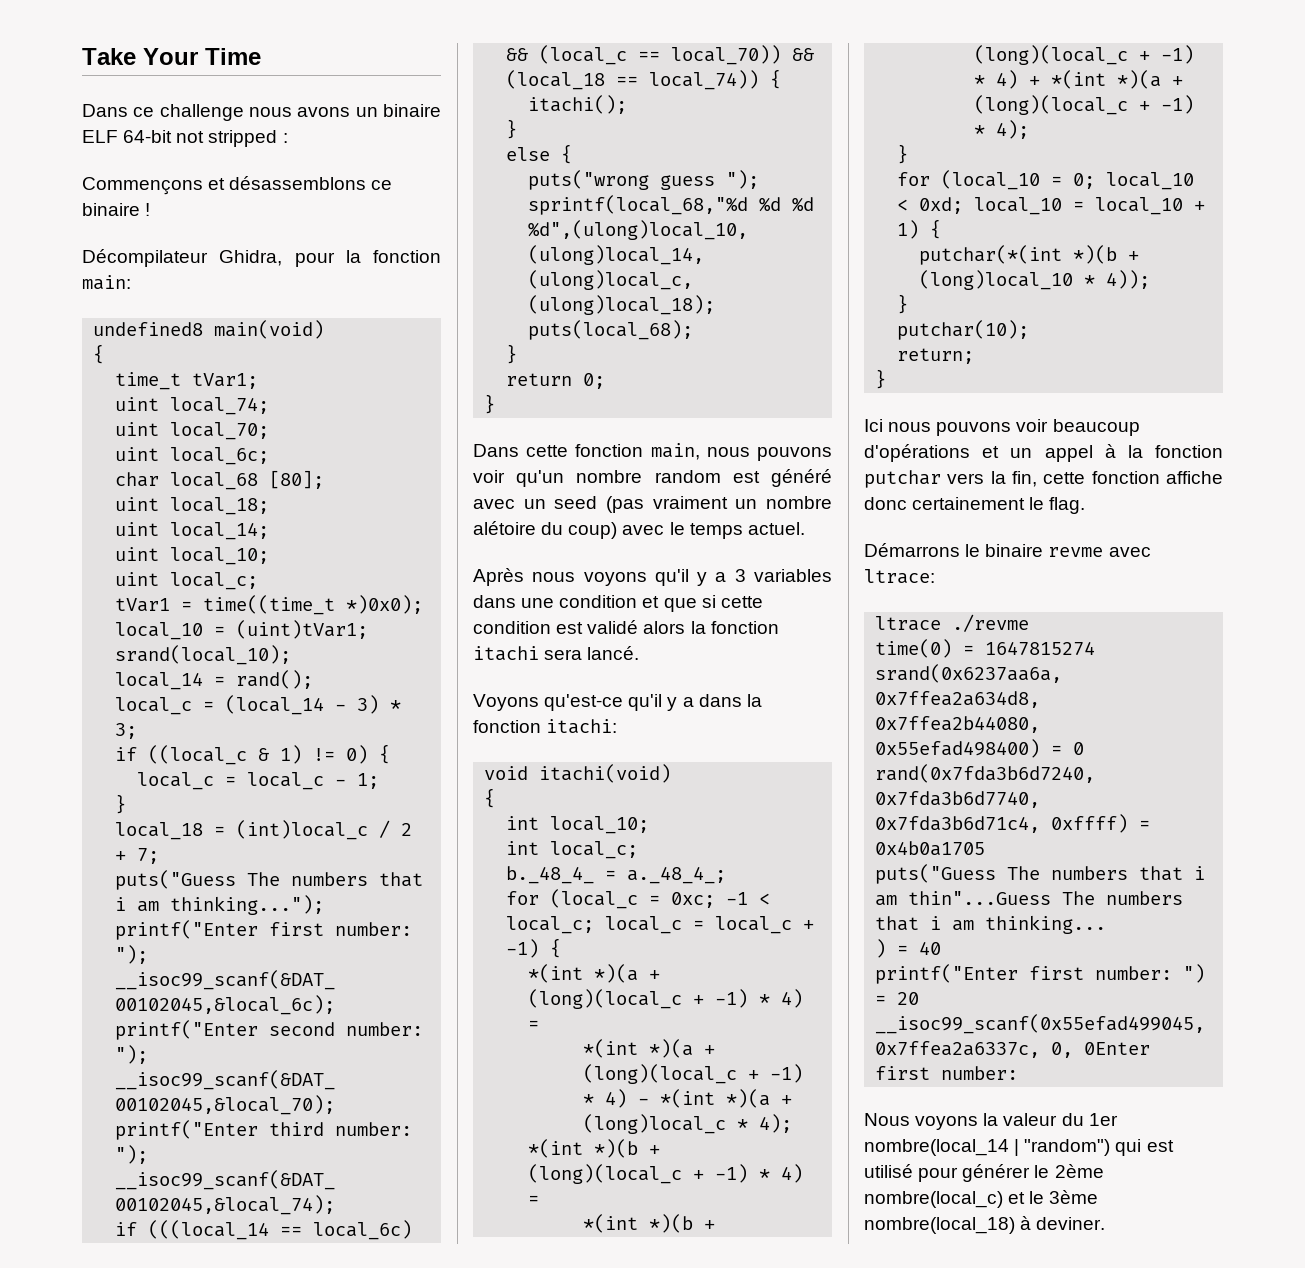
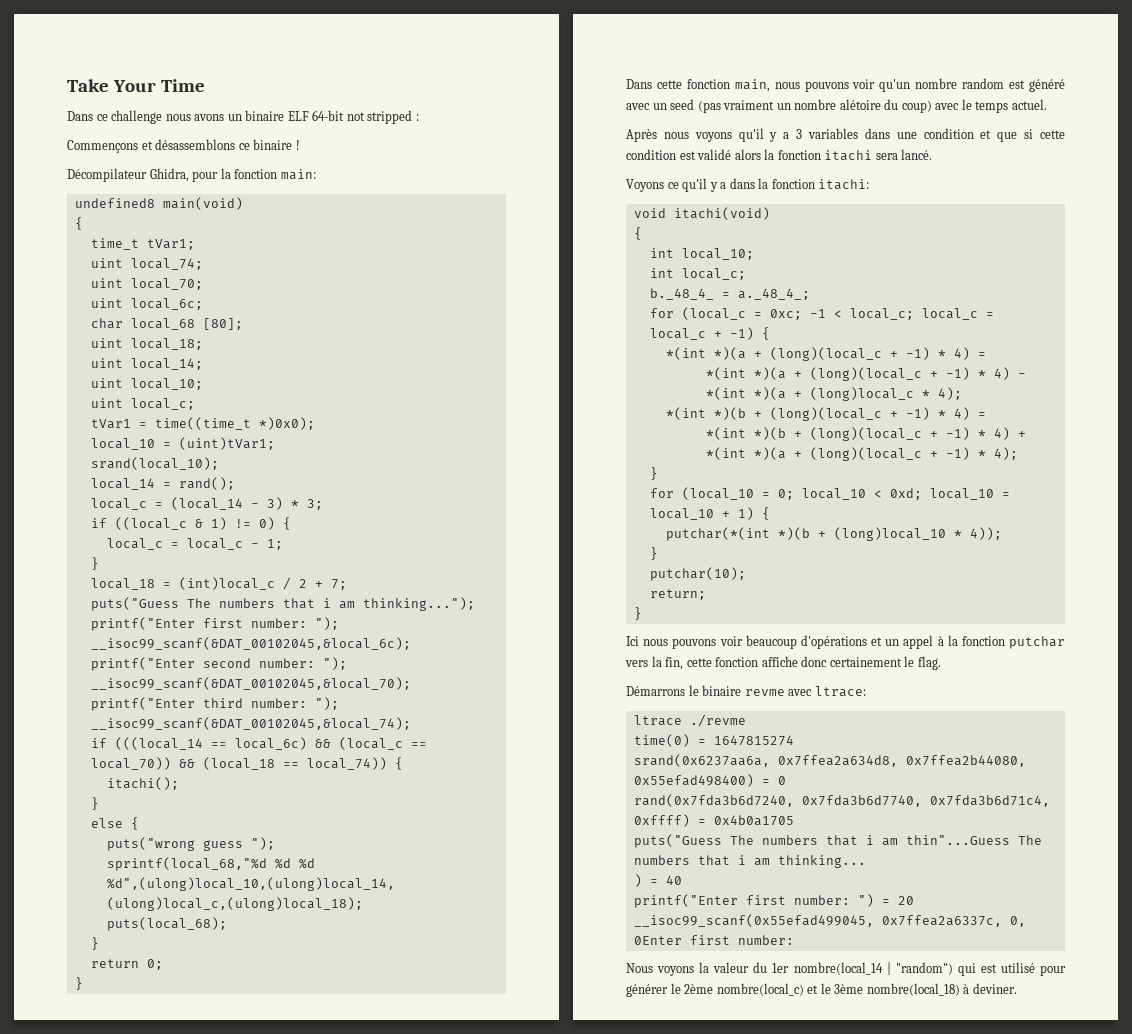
- Voyons qu'est-ce qu'il y a dans la fonction itachi:
+ Voyons ce qu'il y a dans la fonction itachi:

